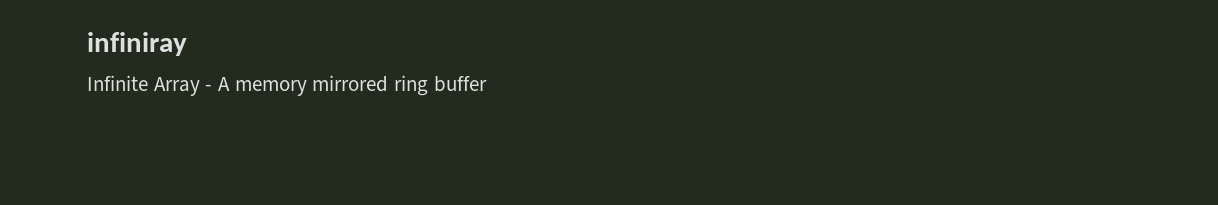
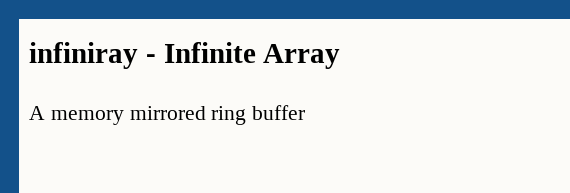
- infiniray
- Infinite Array - A memory mirrored ring buffer
+ infiniray - Infinite Array
+ A memory mirrored ring buffer

